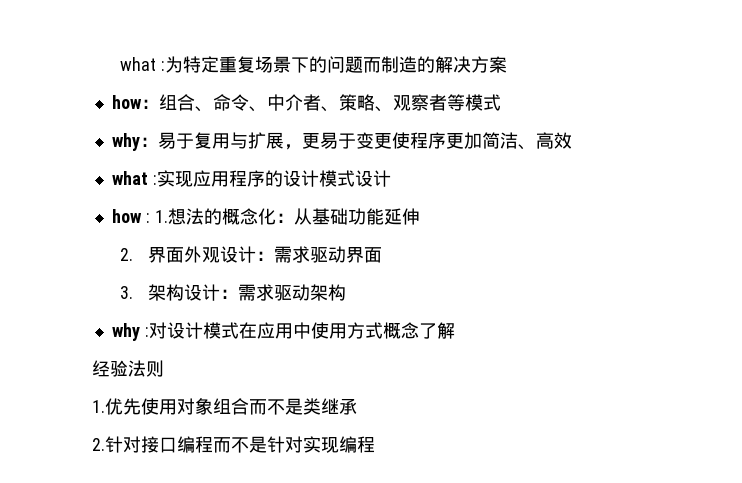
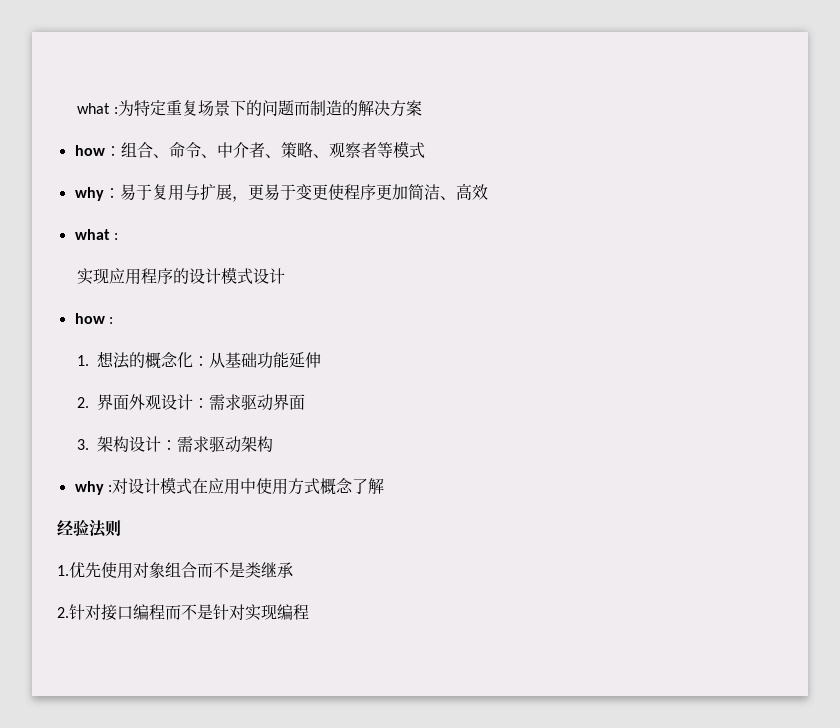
  why：易于复用与扩展，更易于变更使程序更加简洁、高效
- what :实现应用程序的设计模式设计
- how : 1.想法的概念化：从基础功能延伸
+ what :
+ 实现应用程序的设计模式设计
+ how :
+ 1.想法的概念化：从基础功能延伸

